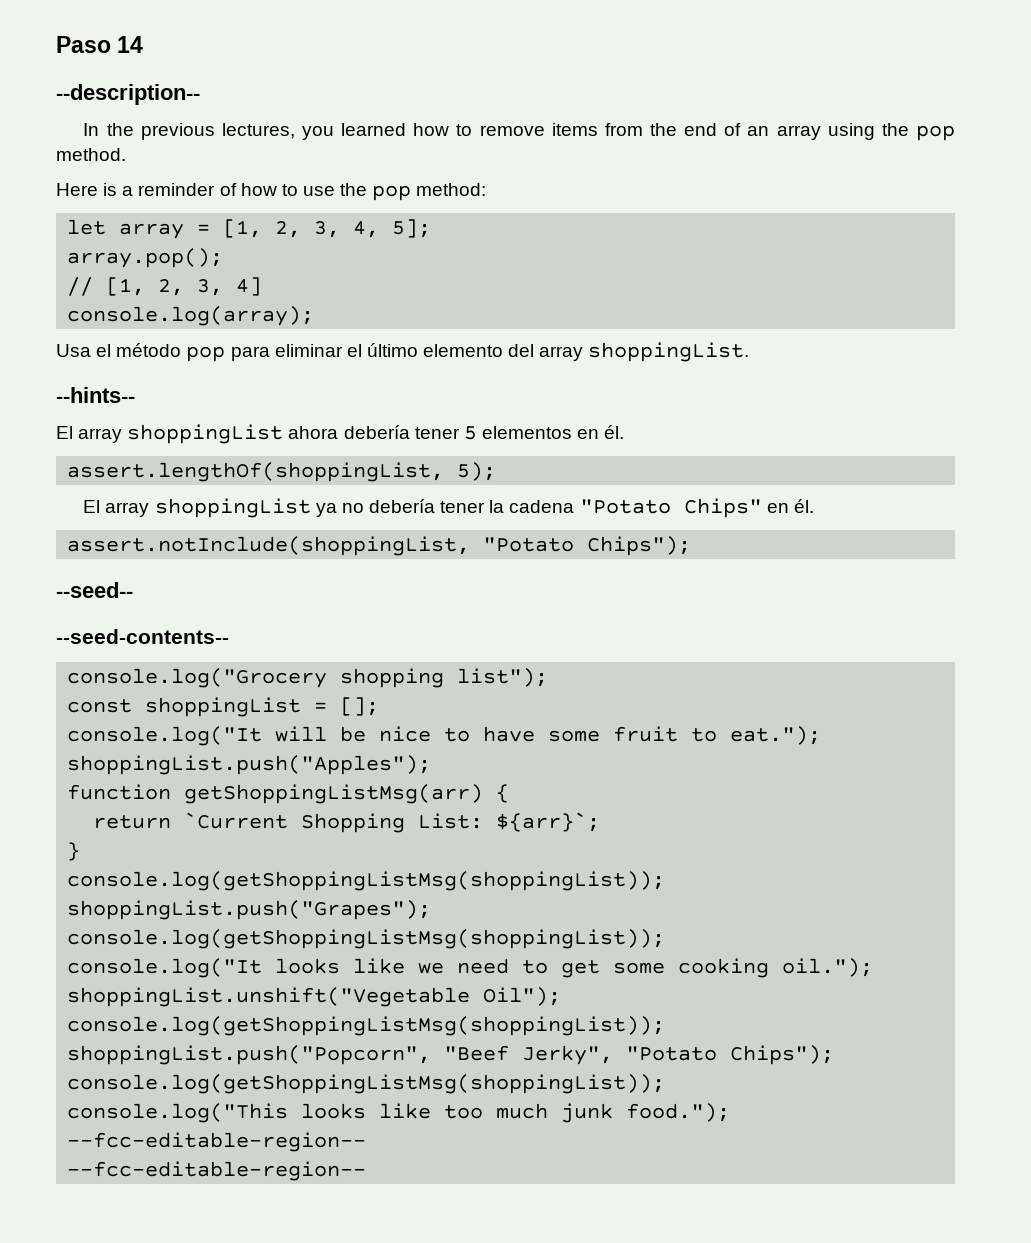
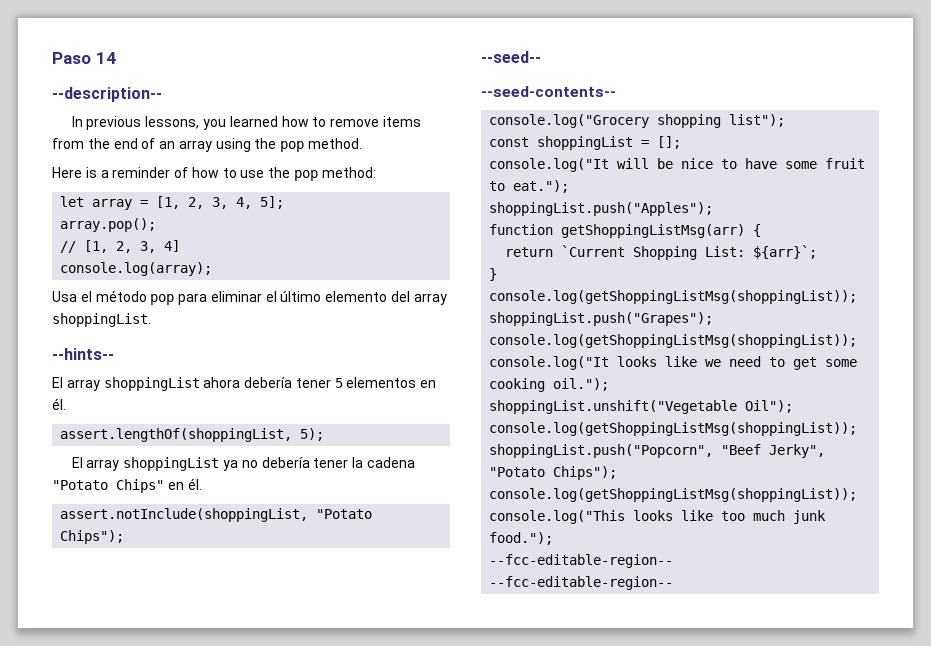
- In the previous lectures, you learned how to remove items from the end of an array using the pop method.
+ In previous lessons, you learned how to remove items from the end of an array using the pop method.

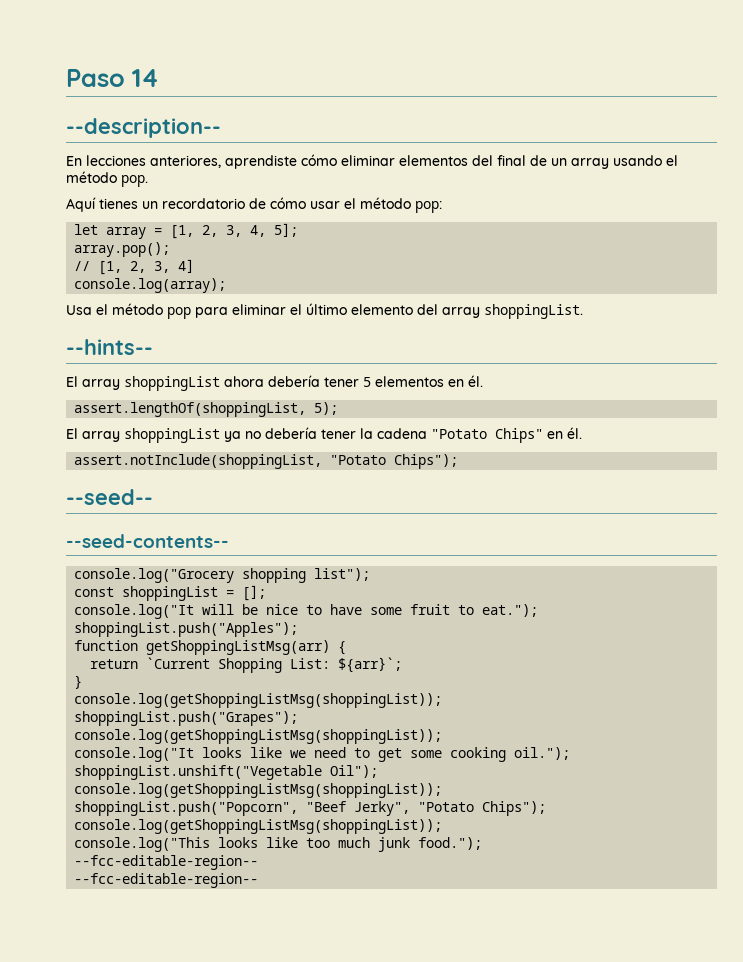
- In previous lessons, you learned how to remove items from the end of an array using the pop method.
- Here is a reminder of how to use the pop method:
+ En lecciones anteriores, aprendiste cómo eliminar elementos del final de un array usando el método pop.
+ Aquí tienes un recordatorio de cómo usar el método pop:

